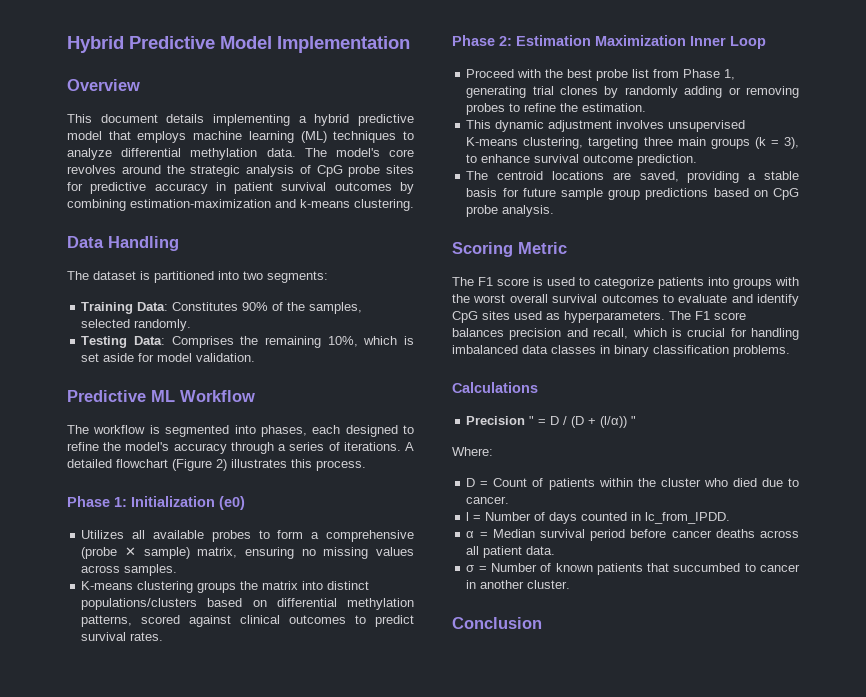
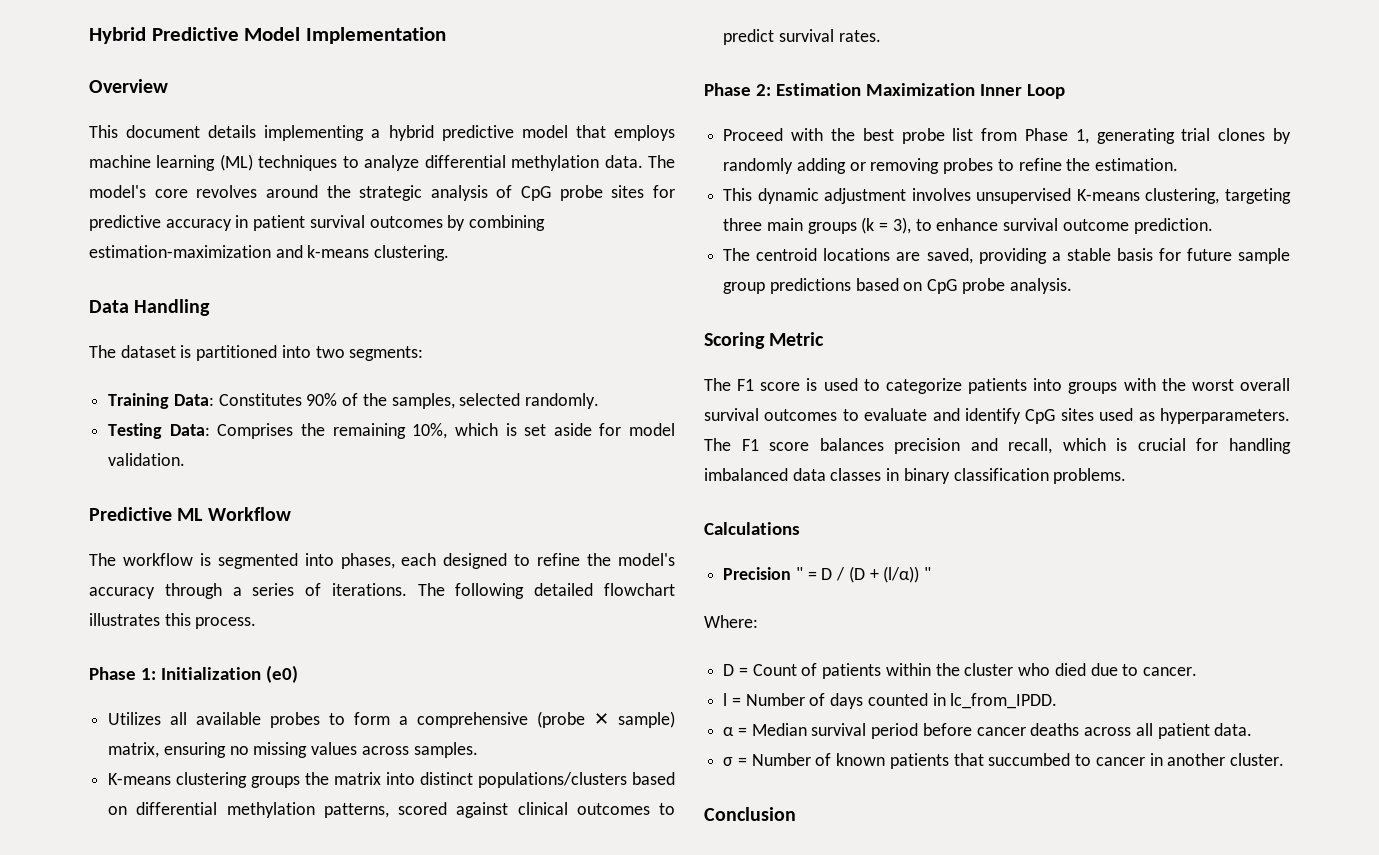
- A detailed flowchart (Figure 2) illustrates this process.
+ The following detailed flowchart illustrates this process.

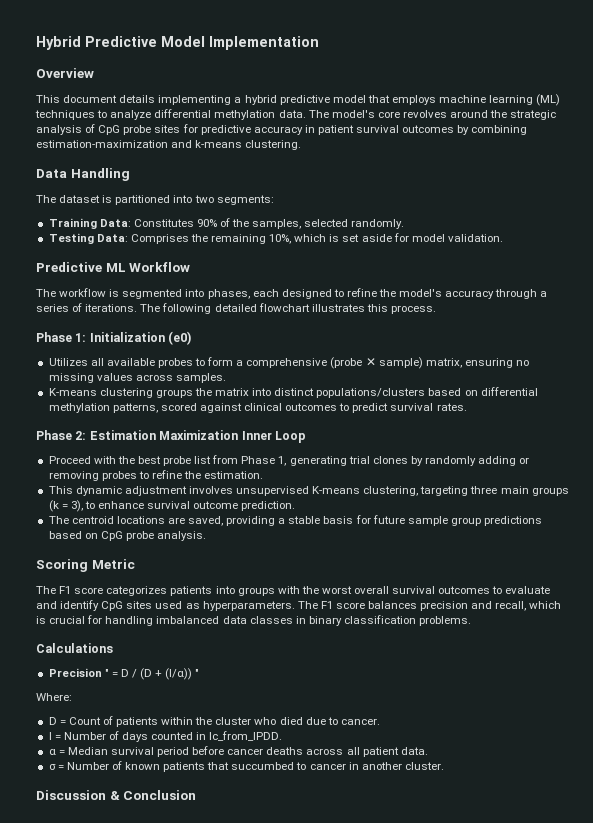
- The F1 score is used to categorize patients into groups with the worst overall survival outcomes to evaluate and identify CpG sites used as hyperparameters.
+ The F1 score categorizes patients into groups with the worst overall survival outcomes to evaluate and identify CpG sites used as hyperparameters.
- Conclusion
+ Discussion & Conclusion

